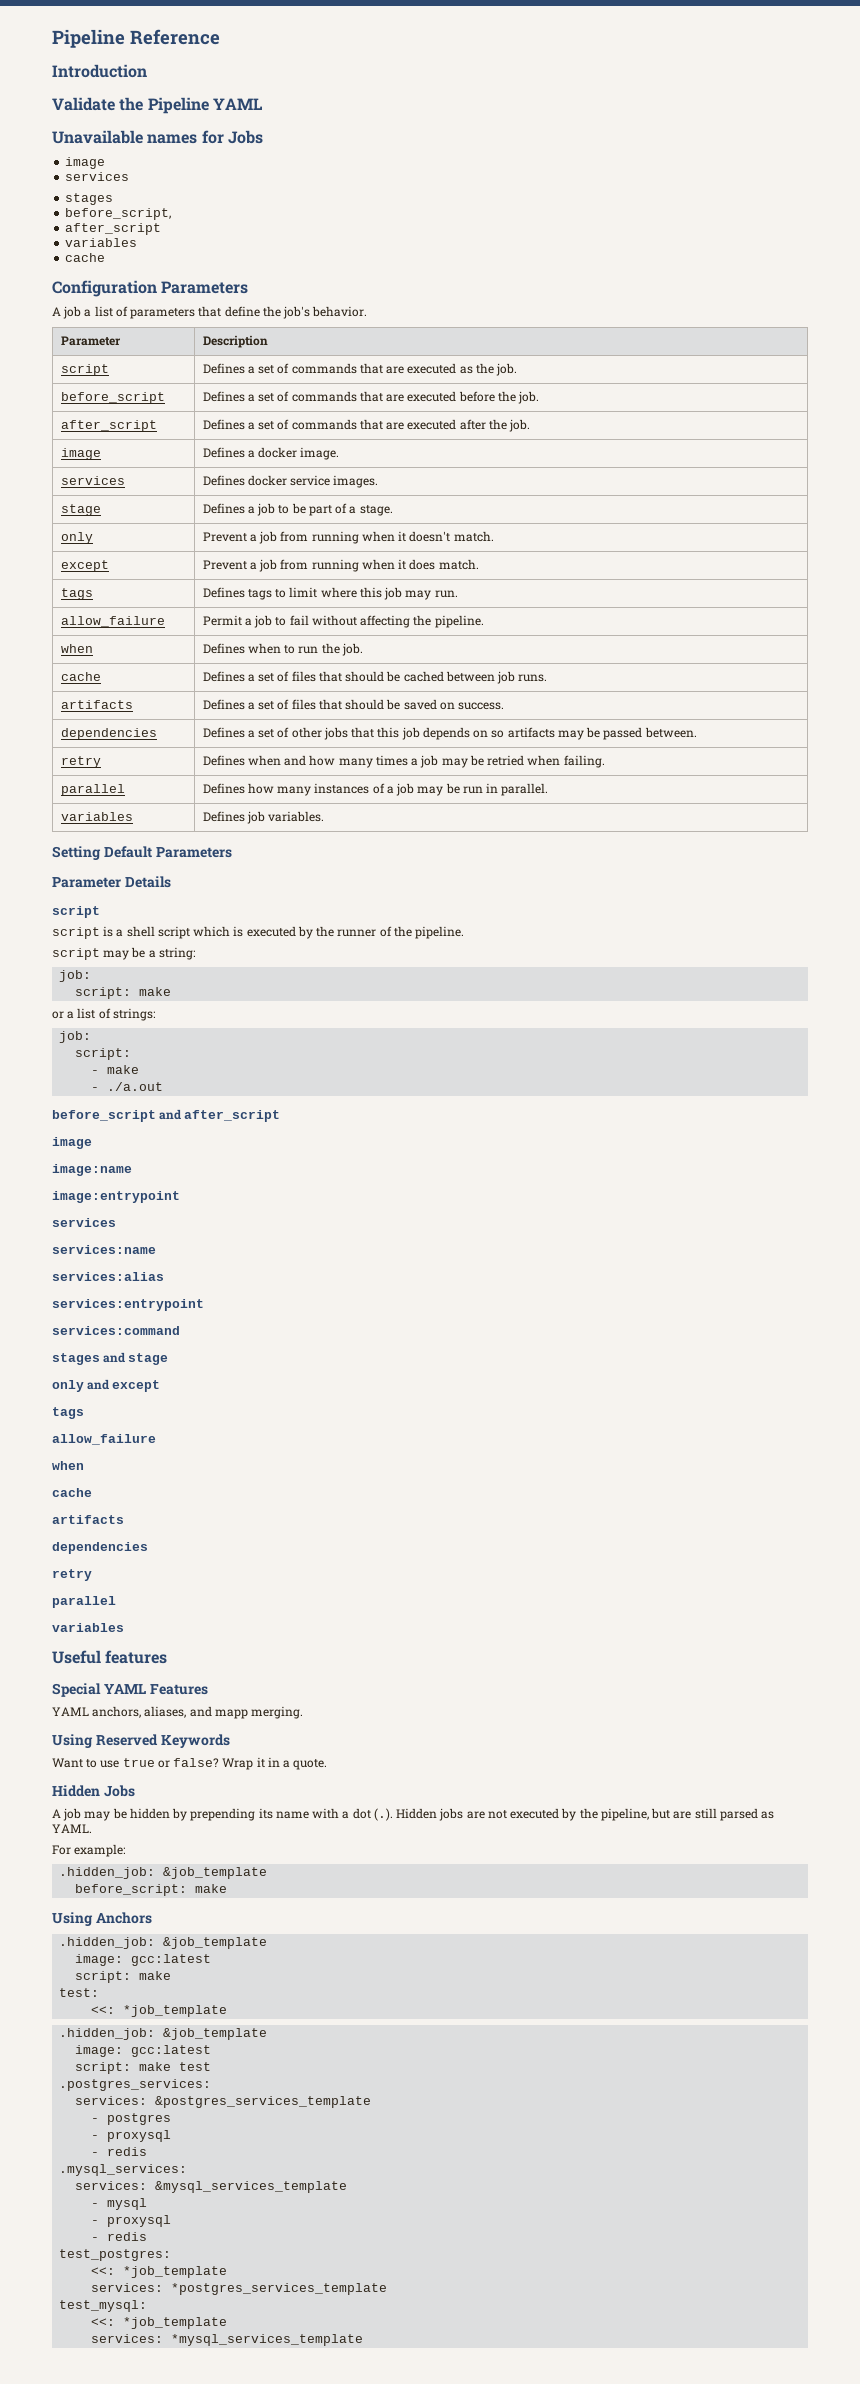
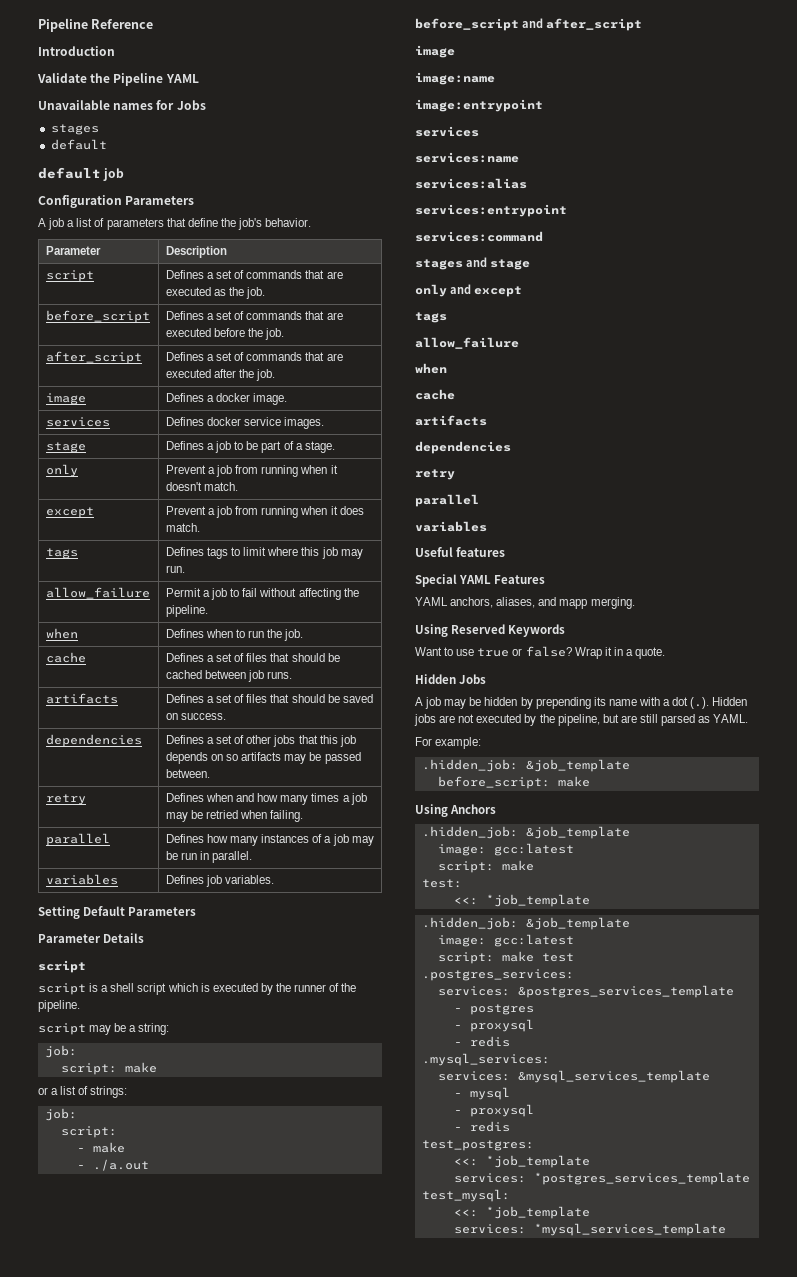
  Unavailable names for Jobs
- image
- services
  stages
- before_script,
- after_script
- variables
- cache
+ default
+ default job

